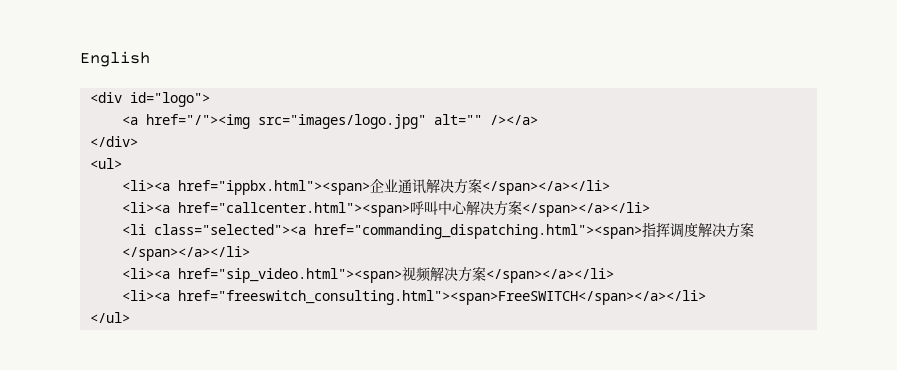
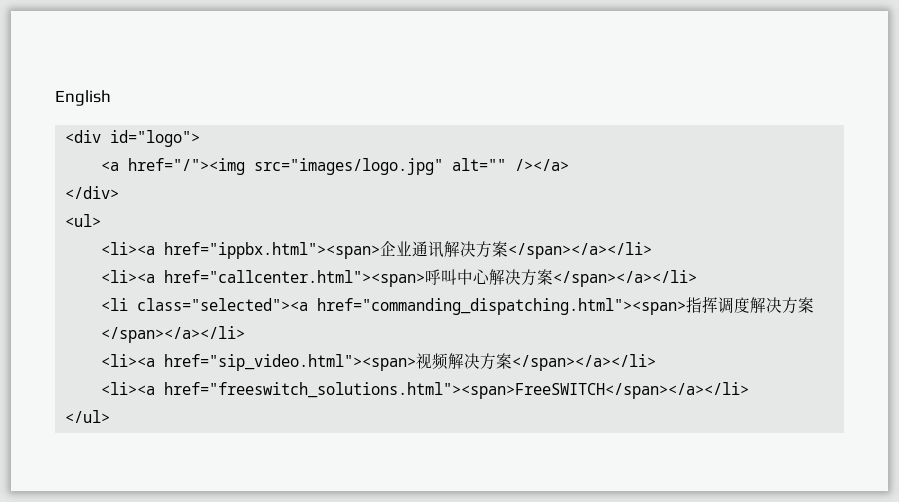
- <li><a href="freeswitch_consulting.html"><span>FreeSWITCH</span></a></li>
+ <li><a href="freeswitch_solutions.html"><span>FreeSWITCH</span></a></li>

